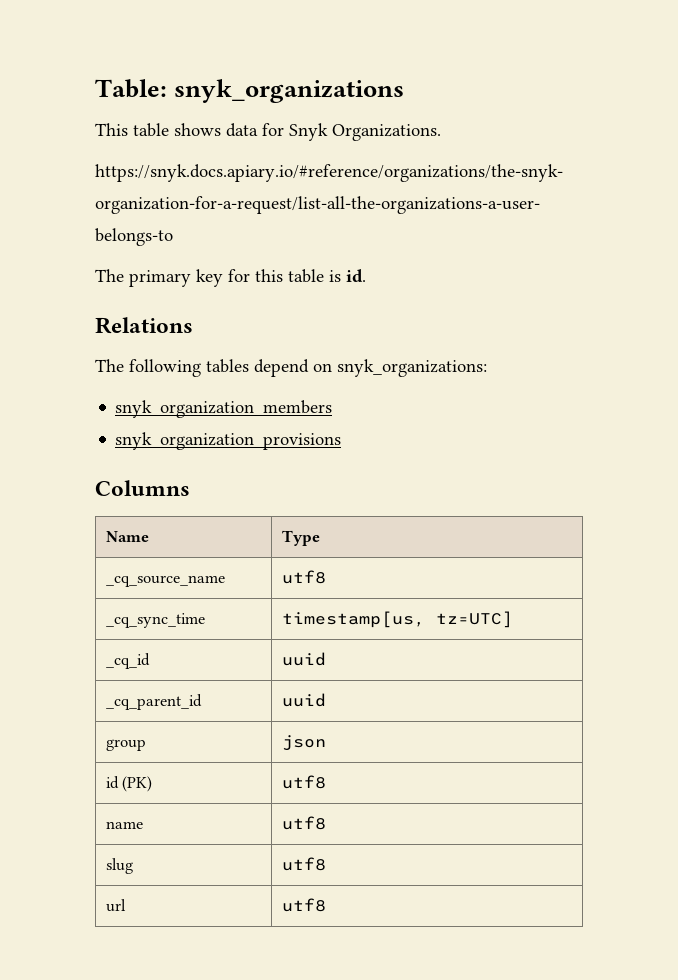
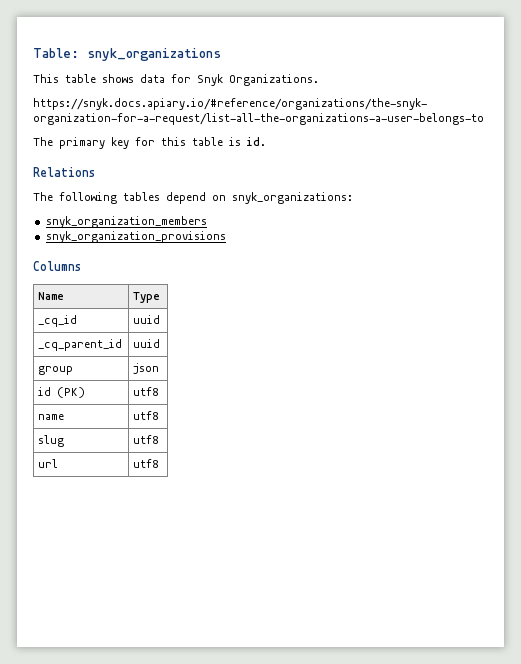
- _cq_source_name | utf8
- _cq_sync_time | timestamp[us, tz=UTC]

